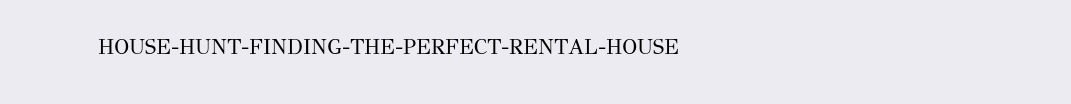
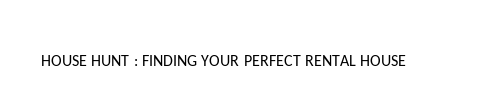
- HOUSE-HUNT-FINDING-THE-PERFECT-RENTAL-HOUSE
+ HOUSE HUNT : FINDING YOUR PERFECT RENTAL HOUSE

